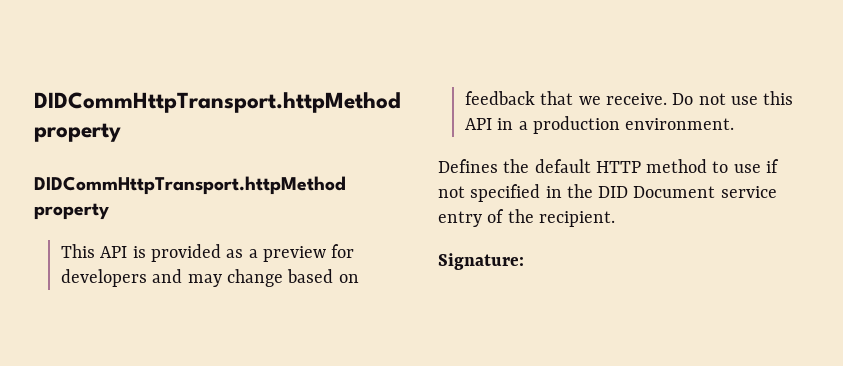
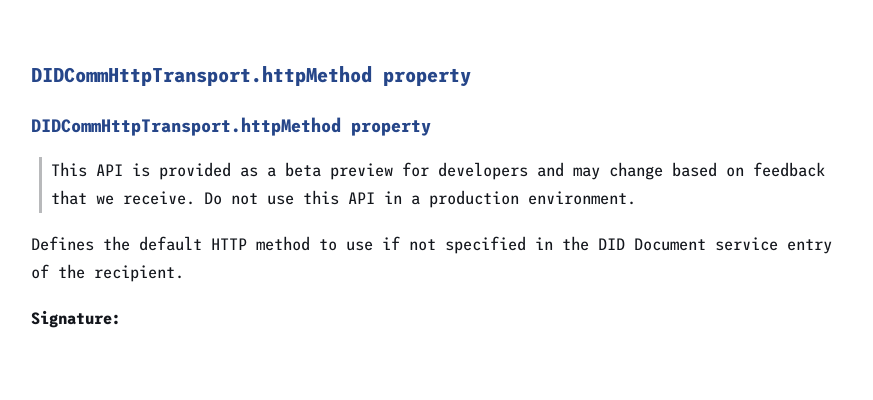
- This API is provided as a preview for developers and may change based on feedback that we receive.
+ This API is provided as a beta preview for developers and may change based on feedback that we receive.

